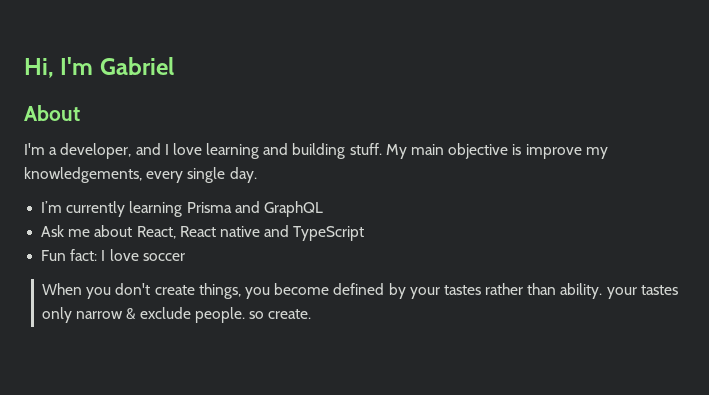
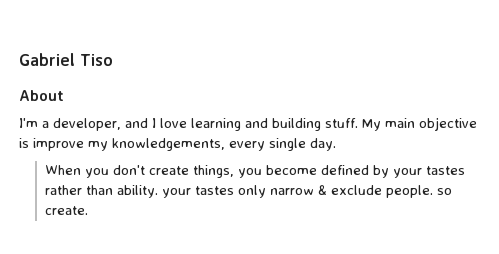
- Hi, I'm Gabriel
+ Gabriel Tiso
- I’m currently learning Prisma and GraphQL
- Ask me about React, React native and TypeScript
- Fun fact: I love soccer

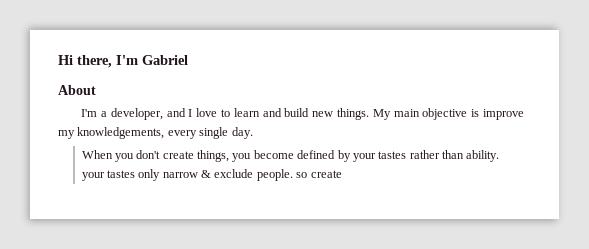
- Gabriel Tiso
+ Hi there, I'm Gabriel
- I'm a developer, and I love learning and building stuff.
+ I'm a developer, and I love to learn and build new things.
- When you don't create things, you become defined by your tastes rather than ability. your tastes only narrow & exclude people. so create.
+ When you don't create things, you become defined by your tastes rather than ability. your tastes only narrow & exclude people. so create

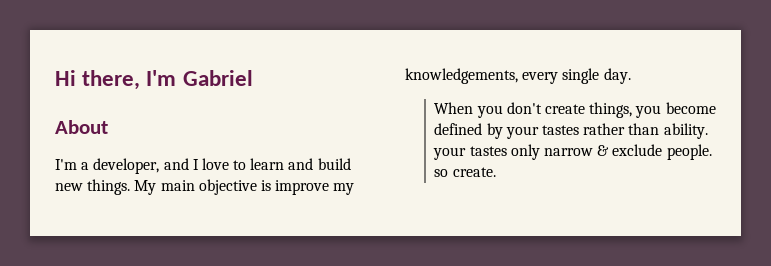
- When you don't create things, you become defined by your tastes rather than ability. your tastes only narrow & exclude people. so create
+ When you don't create things, you become defined by your tastes rather than ability. your tastes only narrow & exclude people. so create.

